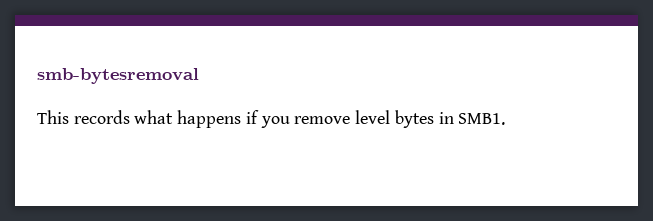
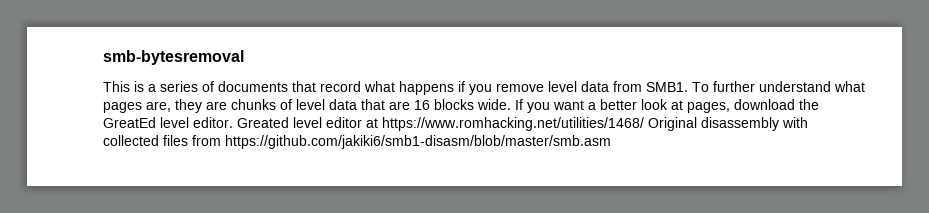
- This records what happens if you remove level bytes in SMB1.
+ This is a series of documents that record what happens if you remove level data from SMB1. To further understand what pages are, they are chunks of level data that are 16 blocks wide. If you want a better look at pages, download the GreatEd level editor. Greated level editor at https://www.romhacking.net/utilities/1468/ Original disassembly with collected files from https://github.com/jakiki6/smb1-disasm/blob/master/smb.asm

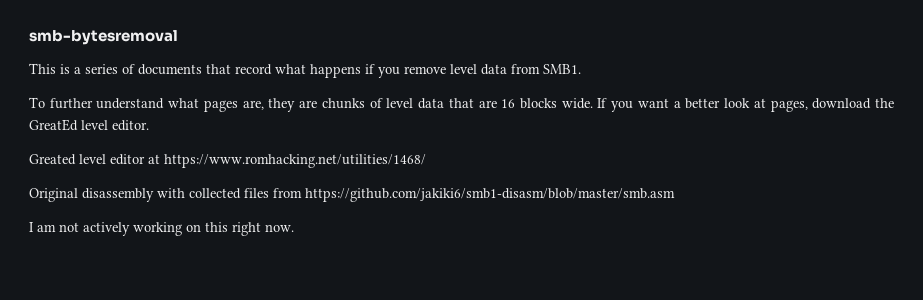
- This is a series of documents that record what happens if you remove level data from SMB1. To further understand what pages are, they are chunks of level data that are 16 blocks wide.
+ This is a series of documents that record what happens if you remove level data from SMB1.
+ To further understand what pages are, they are chunks of level data that are 16 blocks wide.
- If you want a better look at pages, download the GreatEd level editor. Greated level editor at https://www.romhacking.net/utilities/1468/ Original disassembly with collected files from https://github.com/jakiki6/smb1-disasm/blob/master/smb.asm
+ If you want a better look at pages, download the GreatEd level editor.
+ Greated level editor at https://www.romhacking.net/utilities/1468/
+ Original disassembly with collected files from https://github.com/jakiki6/smb1-disasm/blob/master/smb.asm
+ I am not actively working on this right now.

